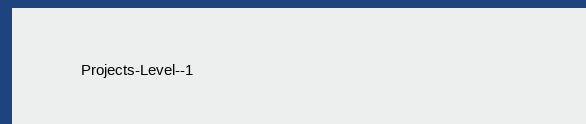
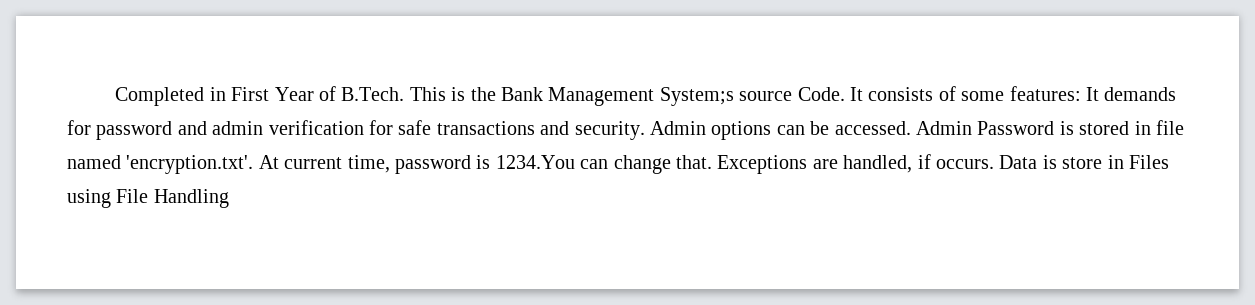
- Projects-Level--1
+ Completed in First Year of B.Tech. This is the Bank Management System;s source Code. It consists of some features: It demands for password and admin verification for safe transactions and security. Admin options can be accessed. Admin Password is stored in file named 'encryption.txt'. At current time, password is 1234.You can change that. Exceptions are handled, if occurs. Data is store in Files using File Handling

